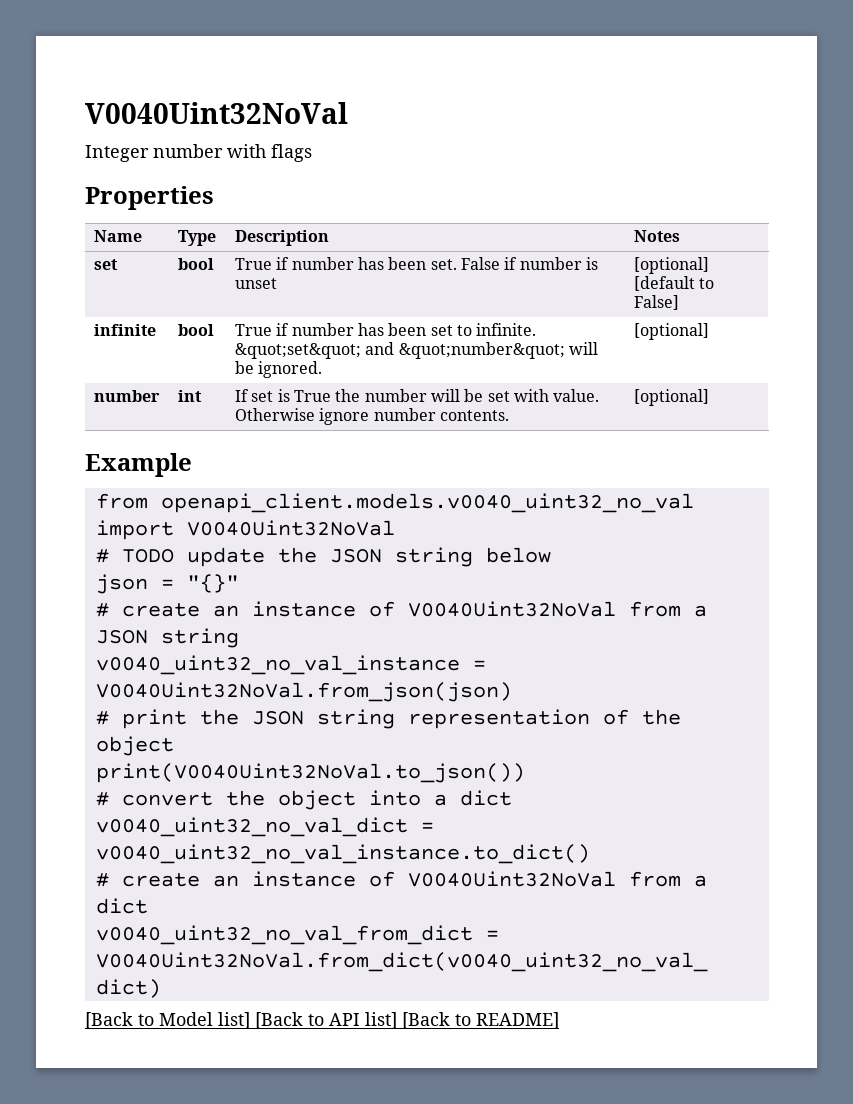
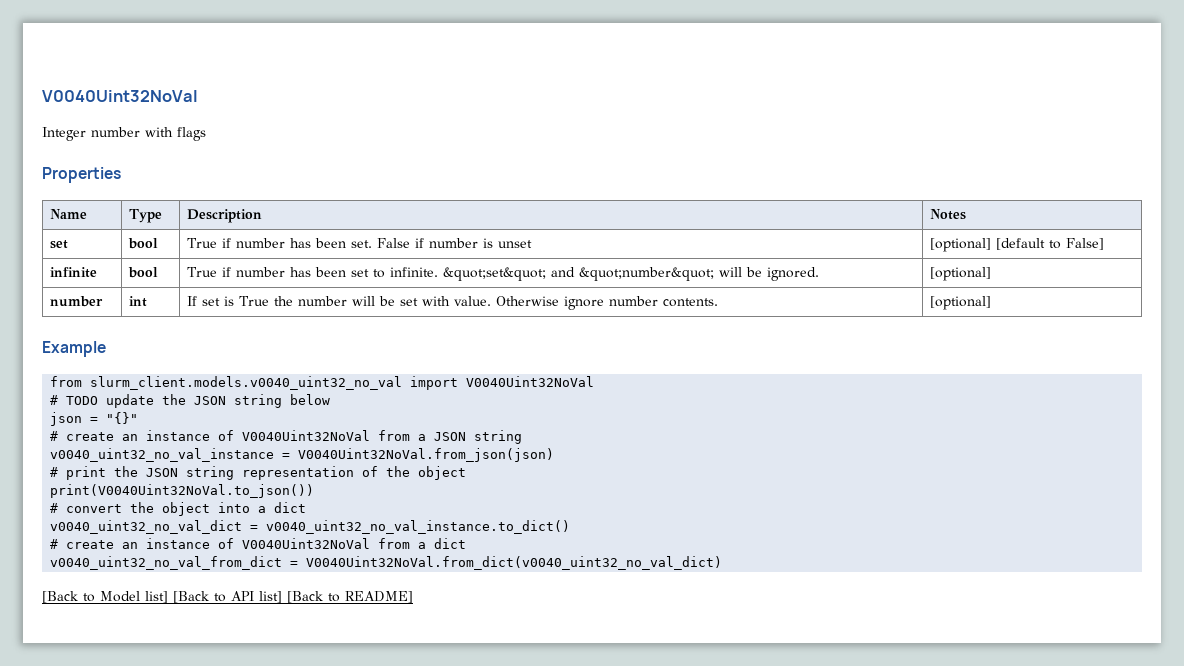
- from openapi_client.models.v0040_uint32_no_val import V0040Uint32NoVal
+ from slurm_client.models.v0040_uint32_no_val import V0040Uint32NoVal

